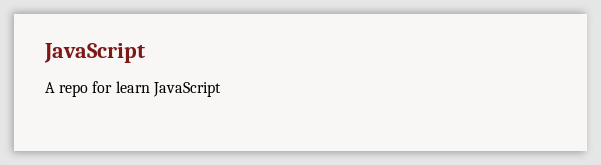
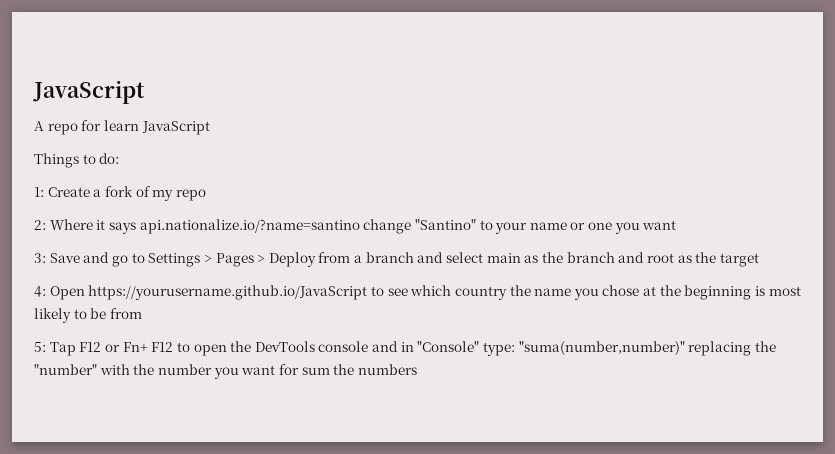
+ Things to do:
+ 1: Create a fork of my repo
+ 2: Where it says api.nationalize.io/?name=santino change "Santino" to your name or one you want
+ 3: Save and go to Settings > Pages > Deploy from a branch and select main as the branch and root as the target
+ 4: Open https://yourusername.github.io/JavaScript to see which country the name you chose at the beginning is most likely to be from
+ 5: Tap F12 or Fn+ F12 to open the DevTools console and in "Console" type: "suma(number,number)" replacing the "number" with the number you want for sum the numbers

